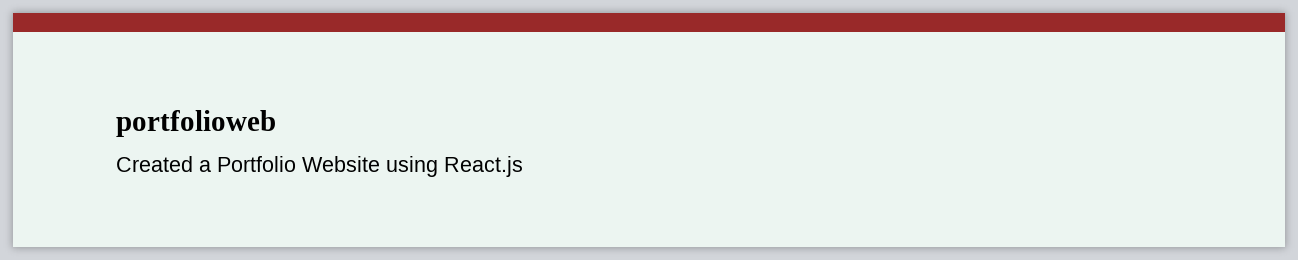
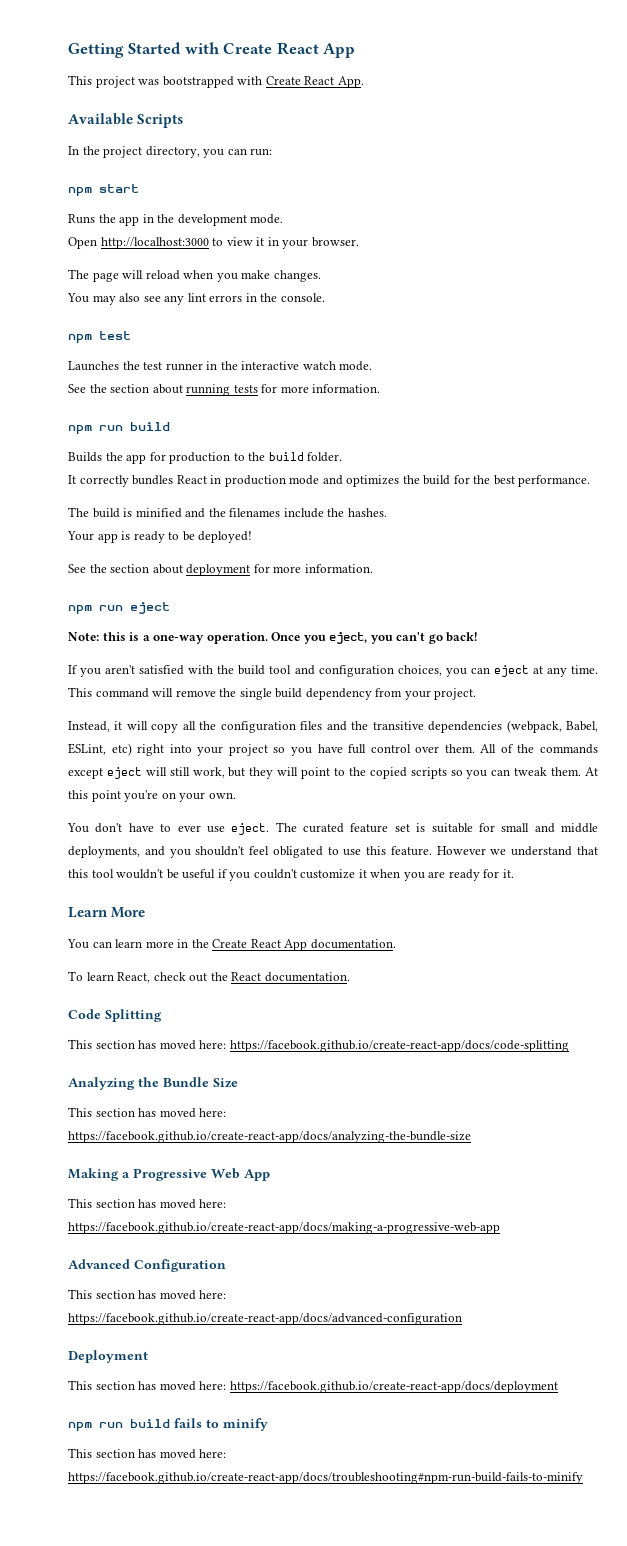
- portfolioweb
- Created a Portfolio Website using React.js
+ Getting Started with Create React App
+ This project was bootstrapped with Create React App.
+ Available Scripts
+ In the project directory, you can run:
+ npm start
+ Runs the app in the development mode.
+ Open http://localhost:3000 to view it in your browser.
+ The page will reload when you make changes.
+ You may also see any lint errors in the console.
+ npm test
+ Launches the test runner in the interactive watch mode.
+ See the section about running tests for more information.
+ npm run build
+ Builds the app for production to the build folder.
+ It correctly bundles React in production mode and optimizes the build for the best performance.
+ The build is minified and the filenames include the hashes.
+ Your app is ready to be deployed!
+ See the section about deployment for more information.
+ npm run eject
+ Note: this is a one-way operation. Once you eject, you can't go back!
+ If you aren't satisfied with the build tool and configuration choices, you can eject at any time. This command will remove the single build dependency from your project.
+ Instead, it will copy all the configuration files and the transitive dependencies (webpack, Babel, ESLint, etc) right into your project so you have full control over them. All of the commands except eject will still work, but they will point to the copied scripts so you can tweak them. At this point you're on your own.
+ You don't have to ever use eject. The curated feature set is suitable for small and middle deployments, and you shouldn't feel obligated to use this feature. However we understand that this tool wouldn't be useful if you couldn't customize it when you are ready for it.
+ Learn More
+ You can learn more in the Create React App documentation.
+ To learn React, check out the React documentation.
+ Code Splitting
+ This section has moved here: https://facebook.github.io/create-react-app/docs/code-splitting
+ Analyzing the Bundle Size
+ This section has moved here: https://facebook.github.io/create-react-app/docs/analyzing-the-bundle-size
+ Making a Progressive Web App
+ This section has moved here: https://facebook.github.io/create-react-app/docs/making-a-progressive-web-app
+ Advanced Configuration
+ This section has moved here: https://facebook.github.io/create-react-app/docs/advanced-configuration
+ Deployment
+ This section has moved here: https://facebook.github.io/create-react-app/docs/deployment
+ npm run build fails to minify
+ This section has moved here: https://facebook.github.io/create-react-app/docs/troubleshooting#npm-run-build-fails-to-minify

